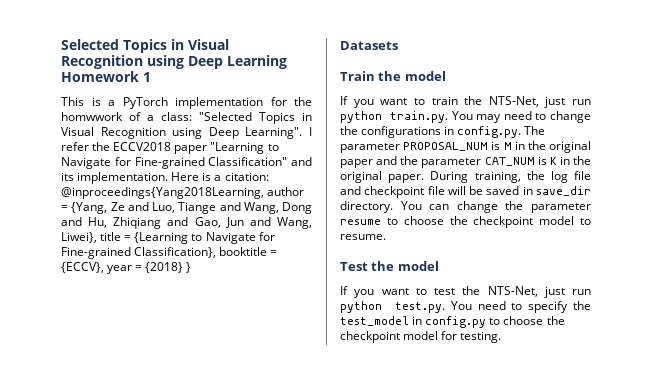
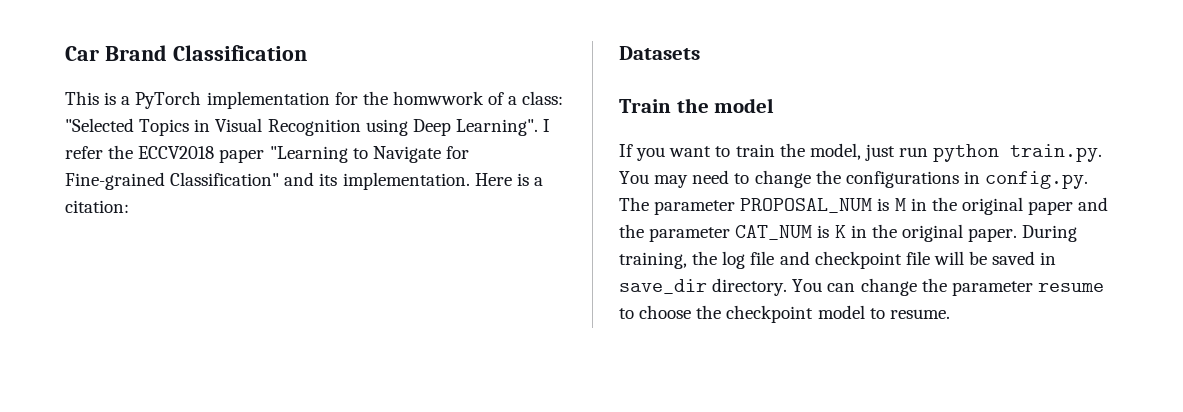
- Selected Topics in Visual Recognition using Deep Learning Homework 1
+ Car Brand Classification
- Here is a citation: @inproceedings{Yang2018Learning, author = {Yang, Ze and Luo, Tiange and Wang, Dong and Hu, Zhiqiang and Gao, Jun and Wang, Liwei}, title = {Learning to Navigate for Fine-grained Classification}, booktitle = {ECCV}, year = {2018} }
+ Here is a citation:
- If you want to train the NTS-Net, just run python train.py. You may need to change the configurations in config.py. The parameter PROPOSAL_NUM is M in the original paper and the parameter CAT_NUM is K in the original paper.
+ If you want to train the model, just run python train.py. You may need to change the configurations in config.py. The parameter PROPOSAL_NUM is M in the original paper and the parameter CAT_NUM is K in the original paper.
- Test the model
- If you want to test the NTS-Net, just run python test.py. You need to specify the test_model in config.py to choose the checkpoint model for testing.

